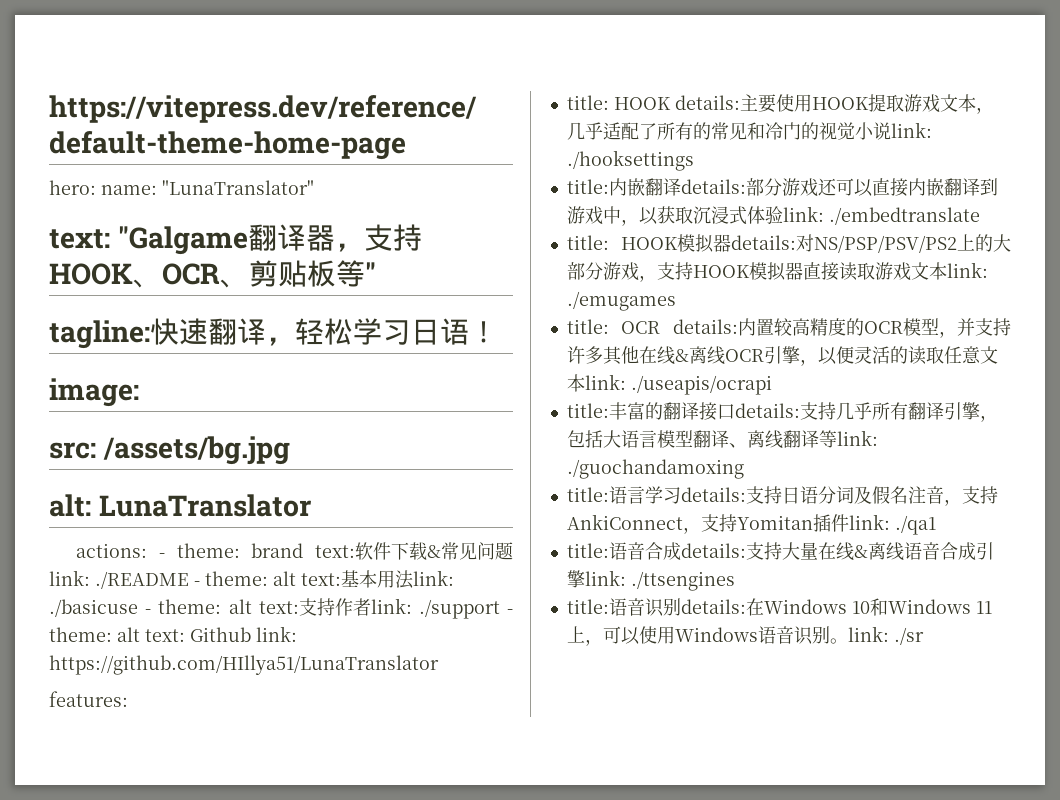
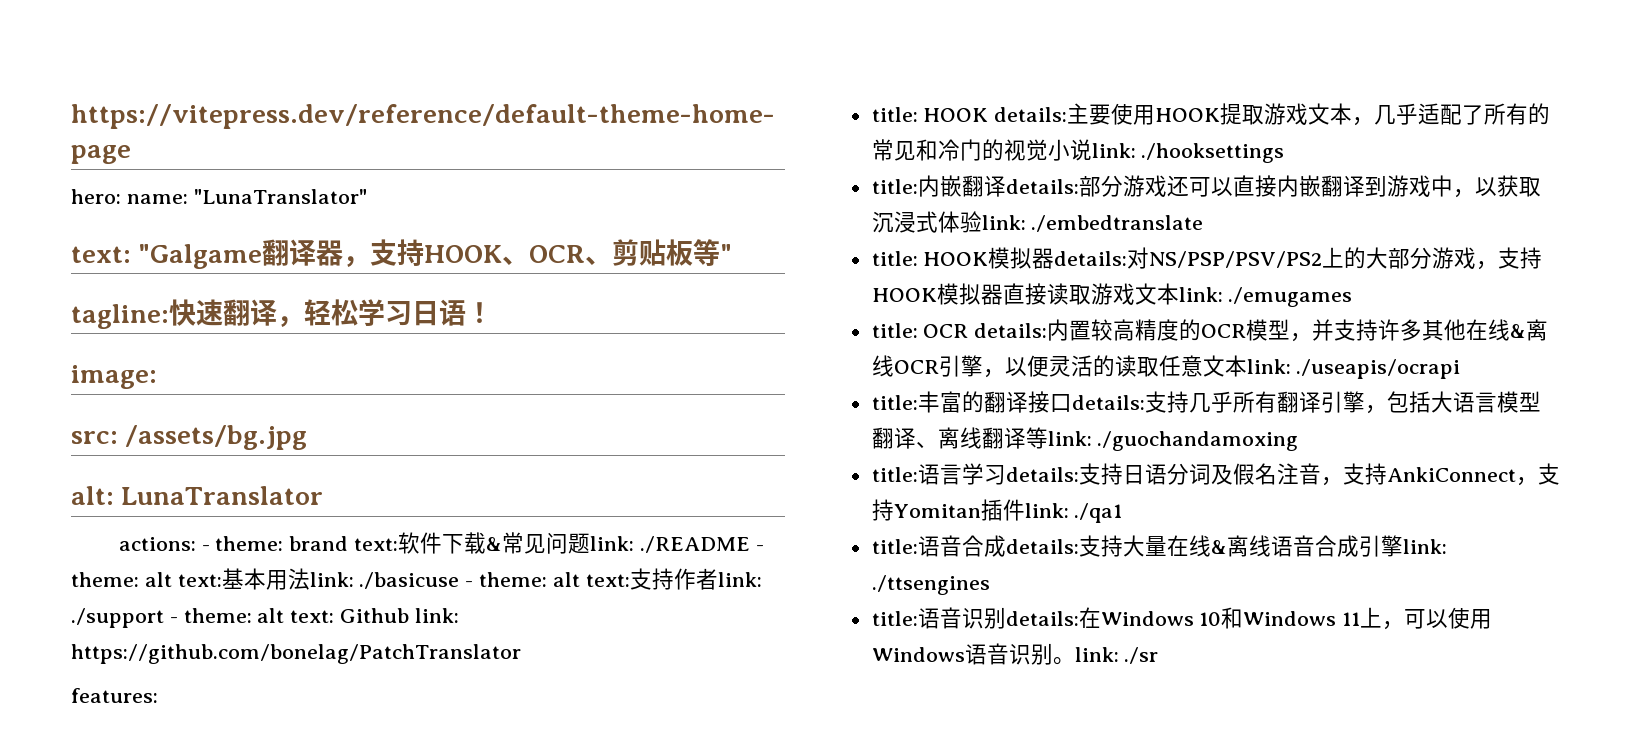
- actions: - theme: brand text:软件下载&常见问题link: ./README - theme: alt text:基本用法link: ./basicuse - theme: alt text:支持作者link: ./support - theme: alt text: Github link: https://github.com/HIllya51/LunaTranslator
+ actions: - theme: brand text:软件下载&常见问题link: ./README - theme: alt text:基本用法link: ./basicuse - theme: alt text:支持作者link: ./support - theme: alt text: Github link: https://github.com/bonelag/PatchTranslator

